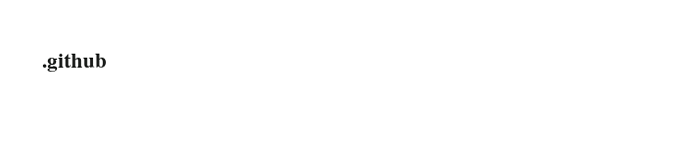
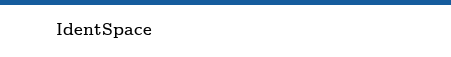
- .github
+ IdentSpace

